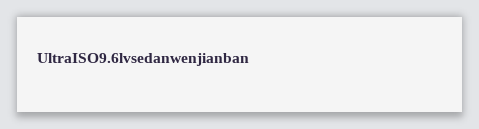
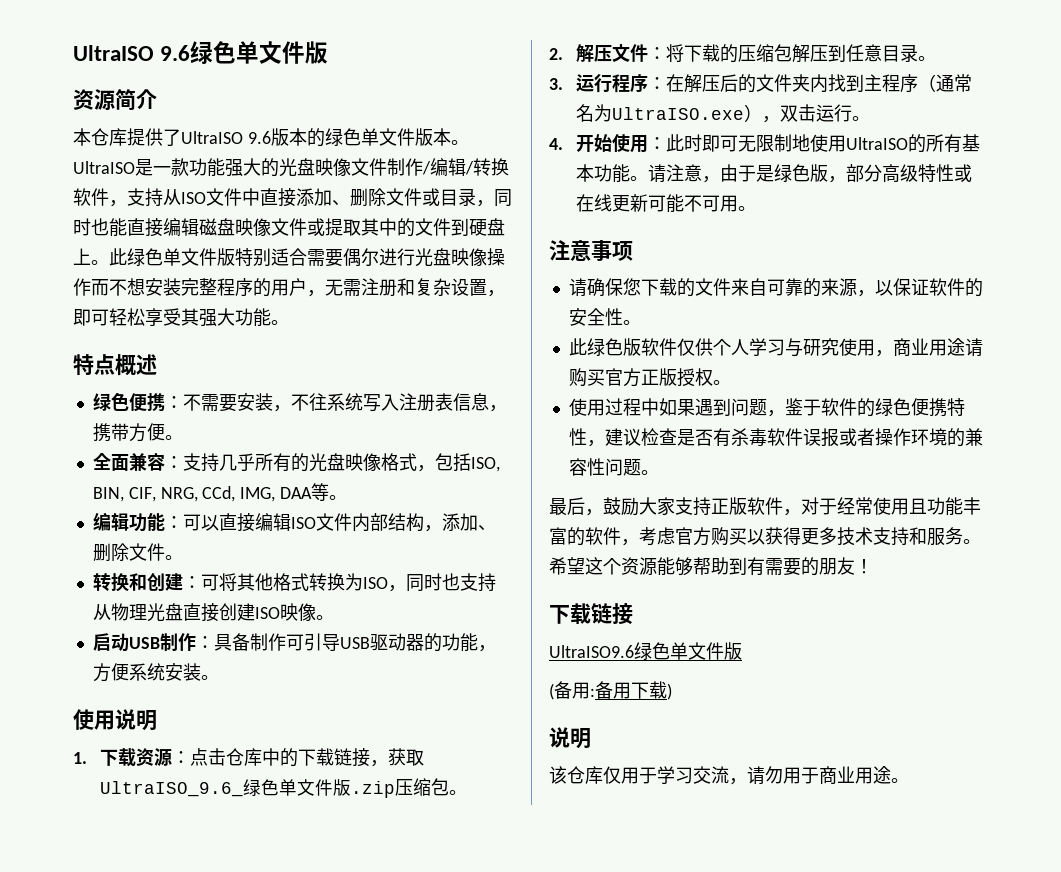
- UltraISO9.6lvsedanwenjianban
+ UltraISO 9.6绿色单文件版
+ 资源简介
+ 本仓库提供了UltraISO 9.6版本的绿色单文件版本。UltraISO是一款功能强大的光盘映像文件制作/编辑/转换软件，支持从ISO文件中直接添加、删除文件或目录，同时也能直接编辑磁盘映像文件或提取其中的文件到硬盘上。此绿色单文件版特别适合需要偶尔进行光盘映像操作而不想安装完整程序的用户，无需注册和复杂设置，即可轻松享受其强大功能。
+ 特点概述
+ 绿色便携：不需要安装，不往系统写入注册表信息，携带方便。
+ 全面兼容：支持几乎所有的光盘映像格式，包括ISO, BIN, CIF, NRG, CCd, IMG, DAA等。
+ 编辑功能：可以直接编辑ISO文件内部结构，添加、删除文件。
+ 转换和创建：可将其他格式转换为ISO，同时也支持从物理光盘直接创建ISO映像。
+ 启动USB制作：具备制作可引导USB驱动器的功能，方便系统安装。
+ 使用说明
+ 1.下载资源：点击仓库中的下载链接，获取UltraISO_9.6_绿色单文件版.zip压缩包。
+ 2.解压文件：将下载的压缩包解压到任意目录。
+ 3.运行程序：在解压后的文件夹内找到主程序（通常名为UltraISO.exe），双击运行。
+ 4.开始使用：此时即可无限制地使用UltraISO的所有基本功能。请注意，由于是绿色版，部分高级特性或在线更新可能不可用。
+ 注意事项
+ 请确保您下载的文件来自可靠的来源，以保证软件的安全性。
+ 此绿色版软件仅供个人学习与研究使用，商业用途请购买官方正版授权。
+ 使用过程中如果遇到问题，鉴于软件的绿色便携特性，建议检查是否有杀毒软件误报或者操作环境的兼容性问题。
+ 最后，鼓励大家支持正版软件，对于经常使用且功能丰富的软件，考虑官方购买以获得更多技术支持和服务。希望这个资源能够帮助到有需要的朋友！
+ 下载链接
+ UltraISO9.6绿色单文件版
+ (备用:备用下载)
+ 说明
+ 该仓库仅用于学习交流，请勿用于商业用途。

